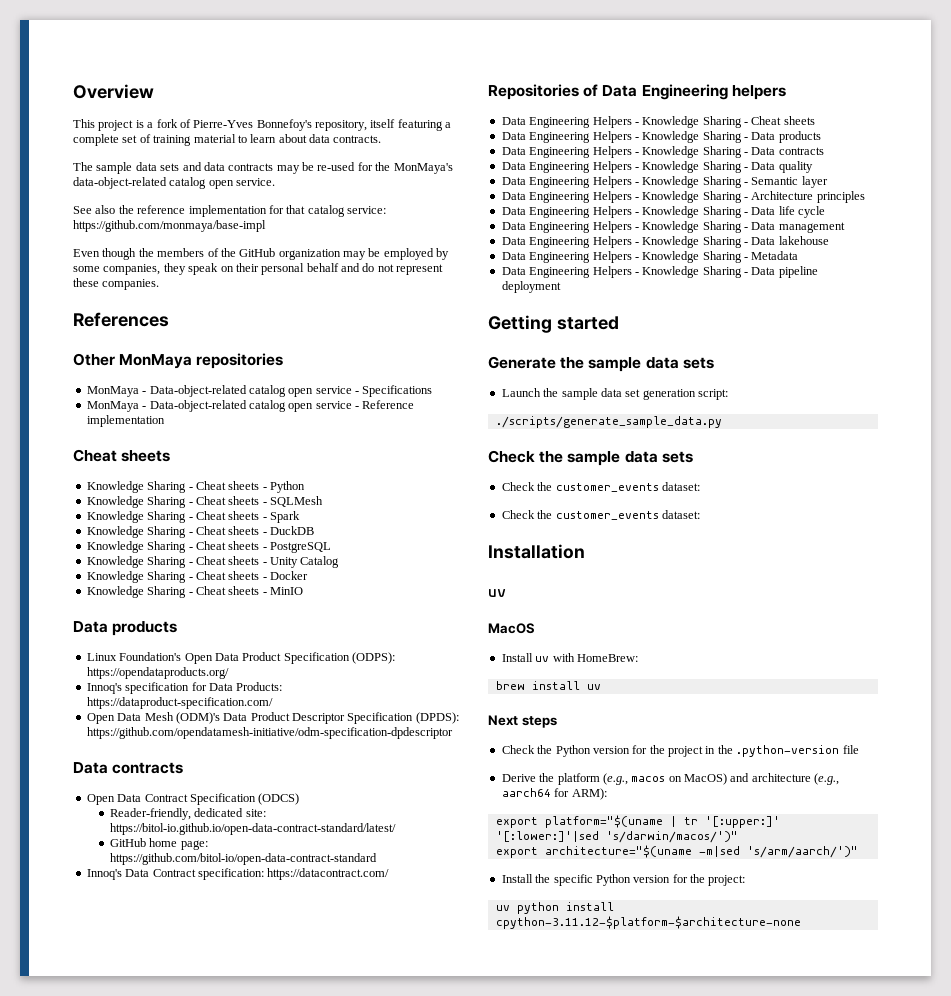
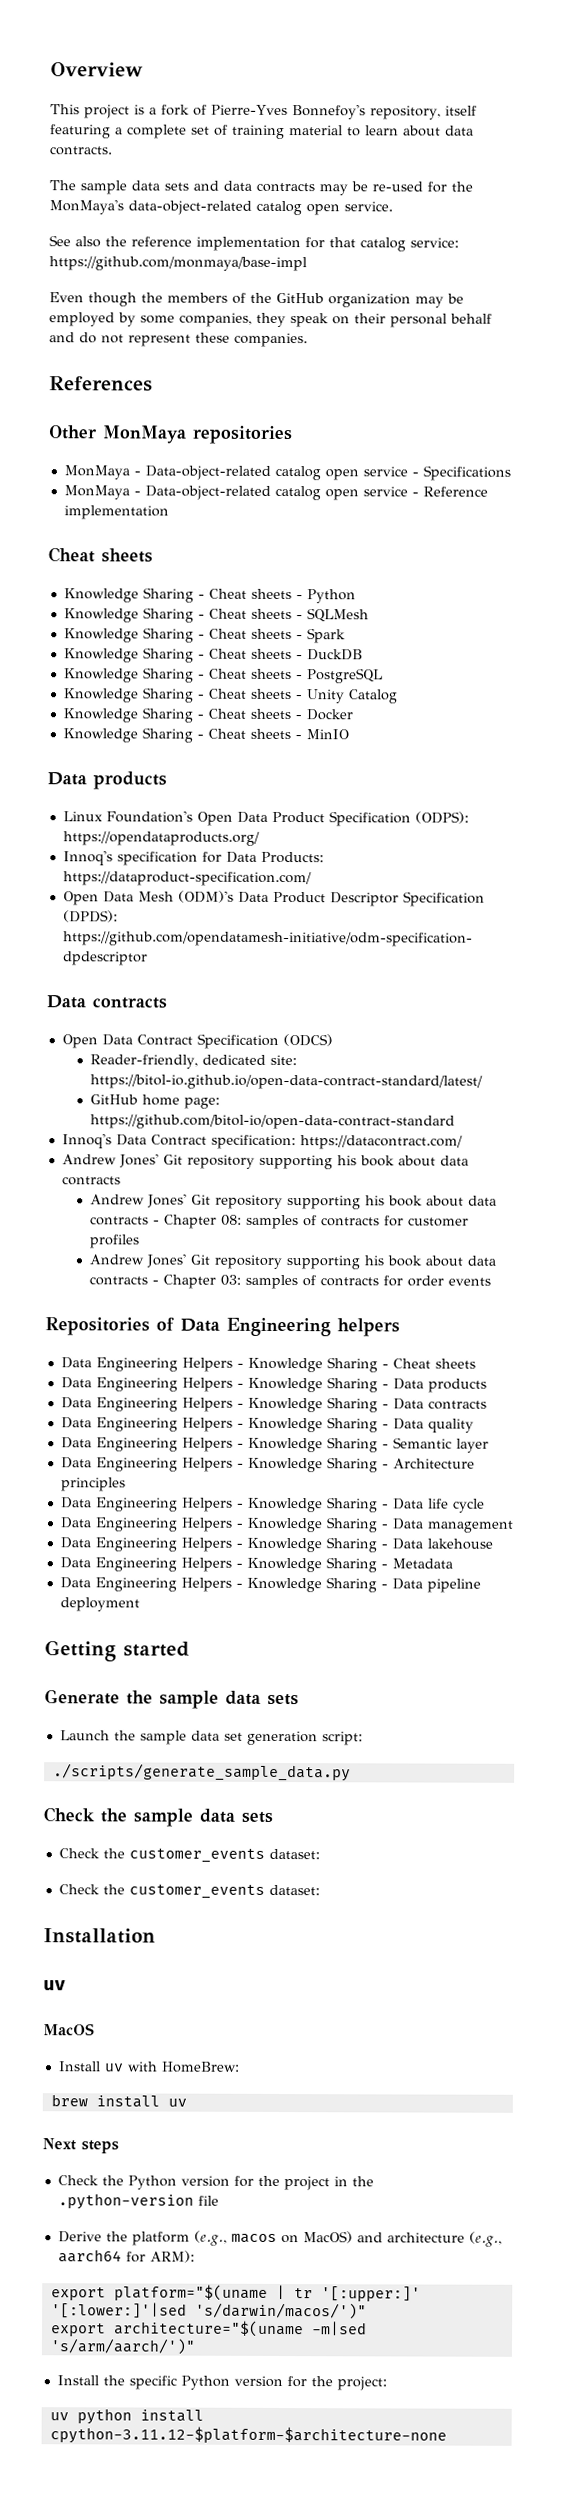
  Innoq's Data Contract specification: https://datacontract.com/
+ Andrew Jones' Git repository supporting his book about data contracts
+ Andrew Jones' Git repository supporting his book about data contracts - Chapter 08: samples of contracts for customer profiles
+ Andrew Jones' Git repository supporting his book about data contracts - Chapter 03: samples of contracts for order events

